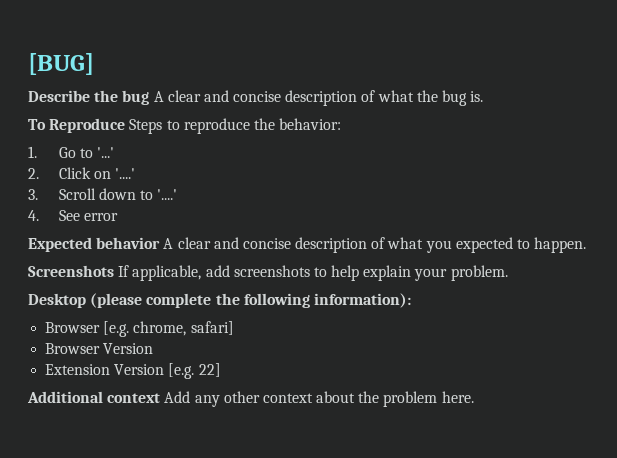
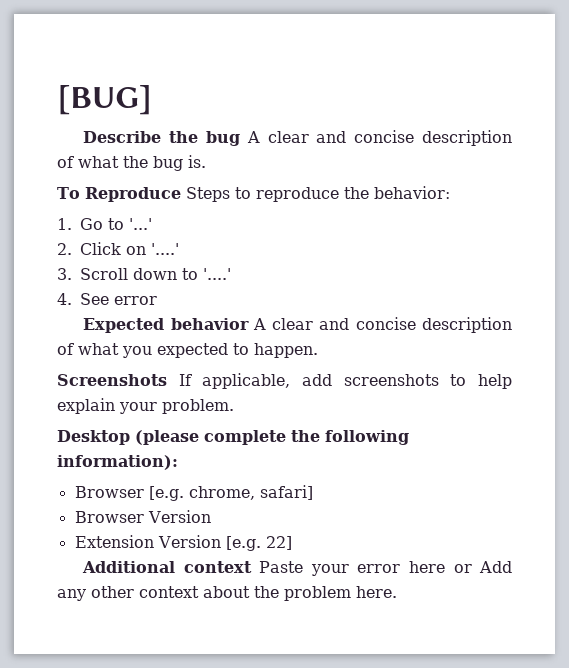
- Additional context Add any other context about the problem here.
+ Additional context Paste your error here or Add any other context about the problem here.

